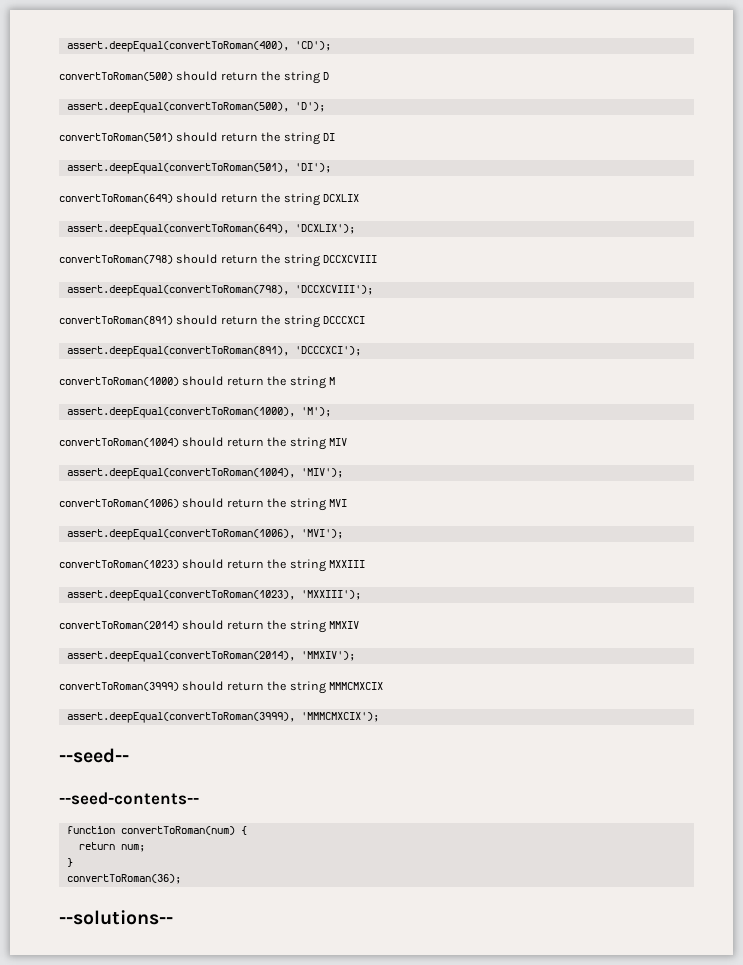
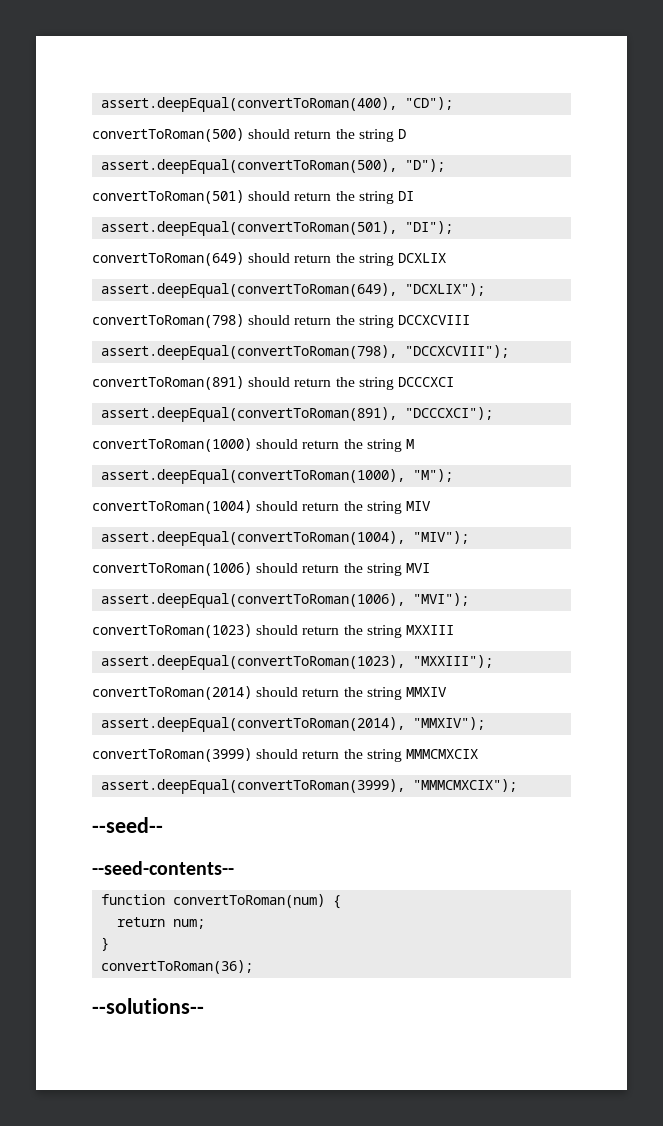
- assert.deepEqual(convertToRoman(400), 'CD');
+ assert.deepEqual(convertToRoman(400), "CD");
- assert.deepEqual(convertToRoman(500), 'D');
+ assert.deepEqual(convertToRoman(500), "D");
- assert.deepEqual(convertToRoman(501), 'DI');
+ assert.deepEqual(convertToRoman(501), "DI");
- assert.deepEqual(convertToRoman(649), 'DCXLIX');
+ assert.deepEqual(convertToRoman(649), "DCXLIX");
- assert.deepEqual(convertToRoman(798), 'DCCXCVIII');
+ assert.deepEqual(convertToRoman(798), "DCCXCVIII");
- assert.deepEqual(convertToRoman(891), 'DCCCXCI');
+ assert.deepEqual(convertToRoman(891), "DCCCXCI");
- assert.deepEqual(convertToRoman(1000), 'M');
+ assert.deepEqual(convertToRoman(1000), "M");
- assert.deepEqual(convertToRoman(1004), 'MIV');
+ assert.deepEqual(convertToRoman(1004), "MIV");
- assert.deepEqual(convertToRoman(1006), 'MVI');
+ assert.deepEqual(convertToRoman(1006), "MVI");
- assert.deepEqual(convertToRoman(1023), 'MXXIII');
+ assert.deepEqual(convertToRoman(1023), "MXXIII");
- assert.deepEqual(convertToRoman(2014), 'MMXIV');
+ assert.deepEqual(convertToRoman(2014), "MMXIV");
- assert.deepEqual(convertToRoman(3999), 'MMMCMXCIX');
+ assert.deepEqual(convertToRoman(3999), "MMMCMXCIX");

